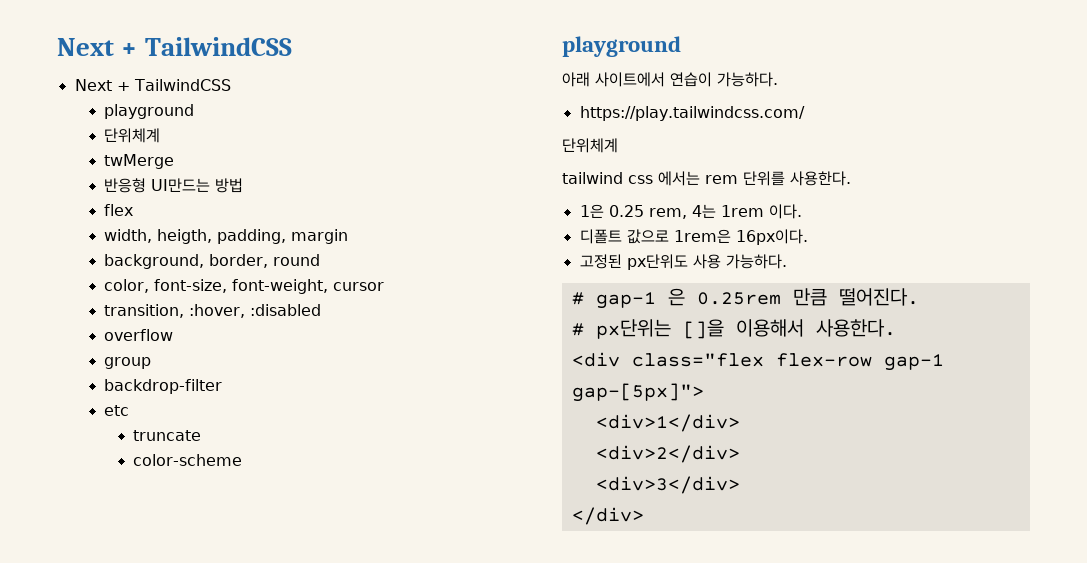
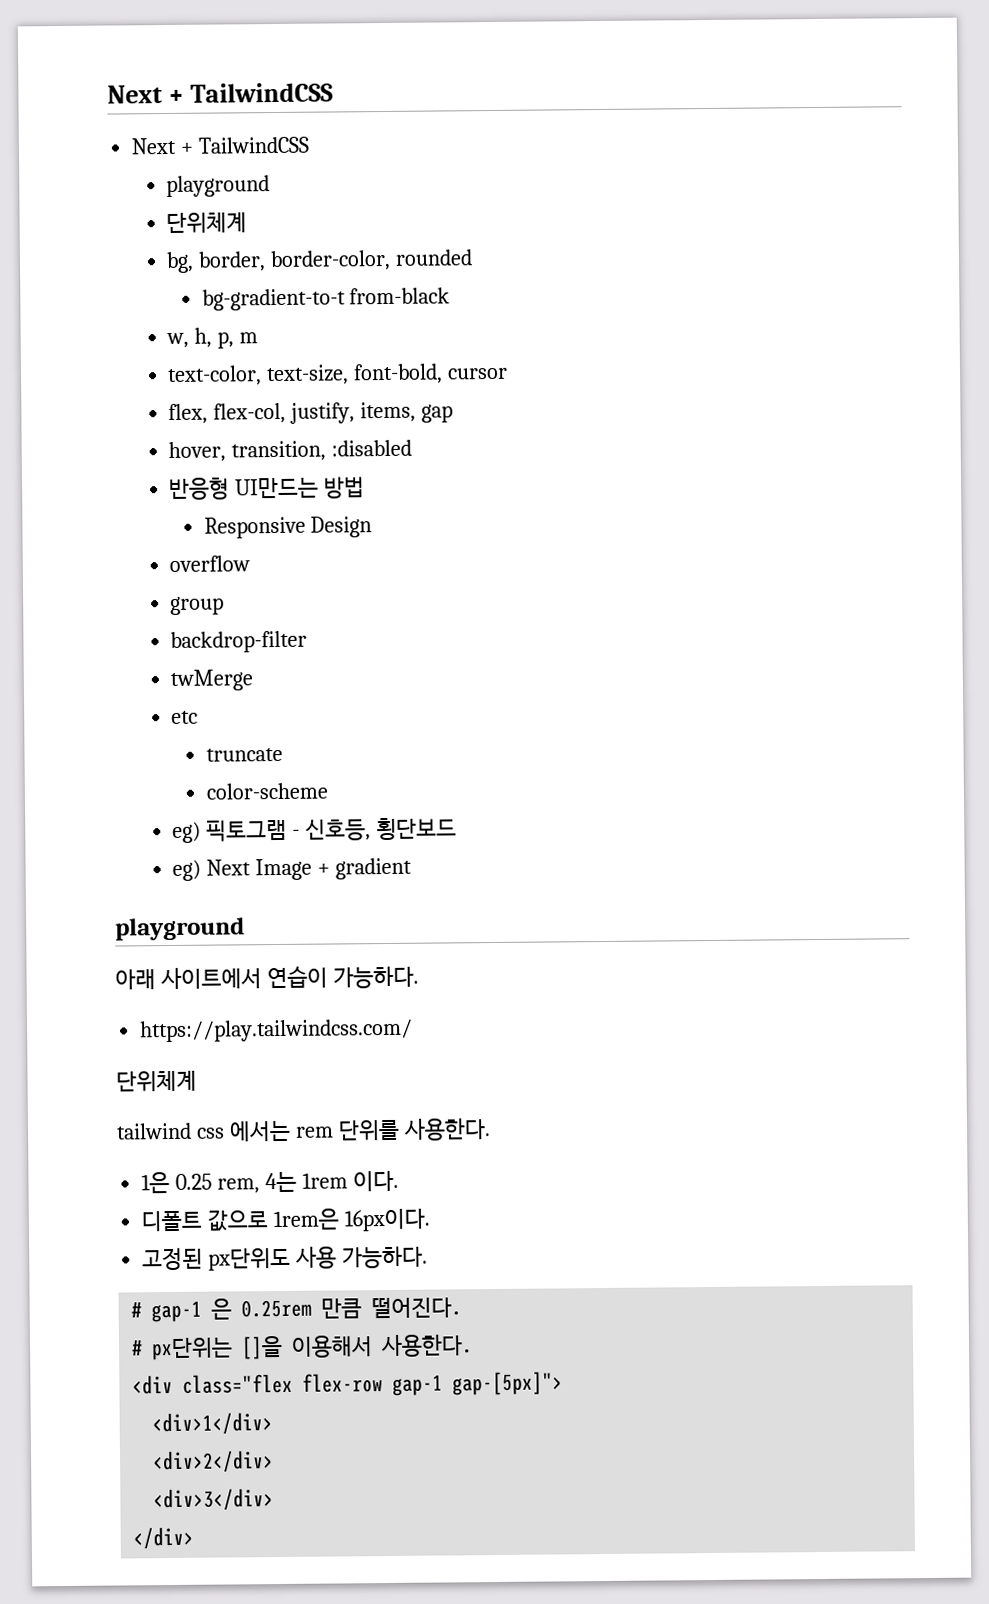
- twMerge
+ bg, border, border-color, rounded
+ bg-gradient-to-t from-black
+ w, h, p, m
+ text-color, text-size, font-bold, cursor
+ flex, flex-col, justify, items, gap
+ hover, transition, :disabled
  반응형 UI만드는 방법
- flex
- width, heigth, padding, margin
- background, border, round
- color, font-size, font-weight, cursor
- transition, :hover, :disabled
+ Responsive Design
+ twMerge
+ eg) 픽토그램 - 신호등, 횡단보드
+ eg) Next Image + gradient

